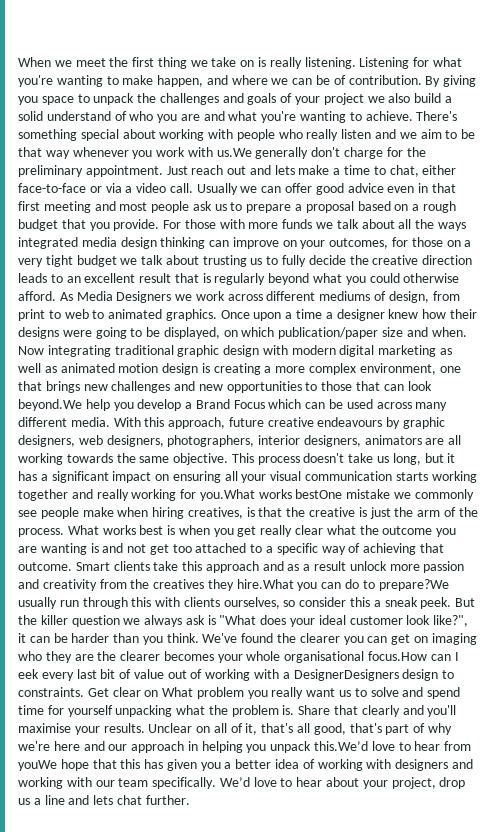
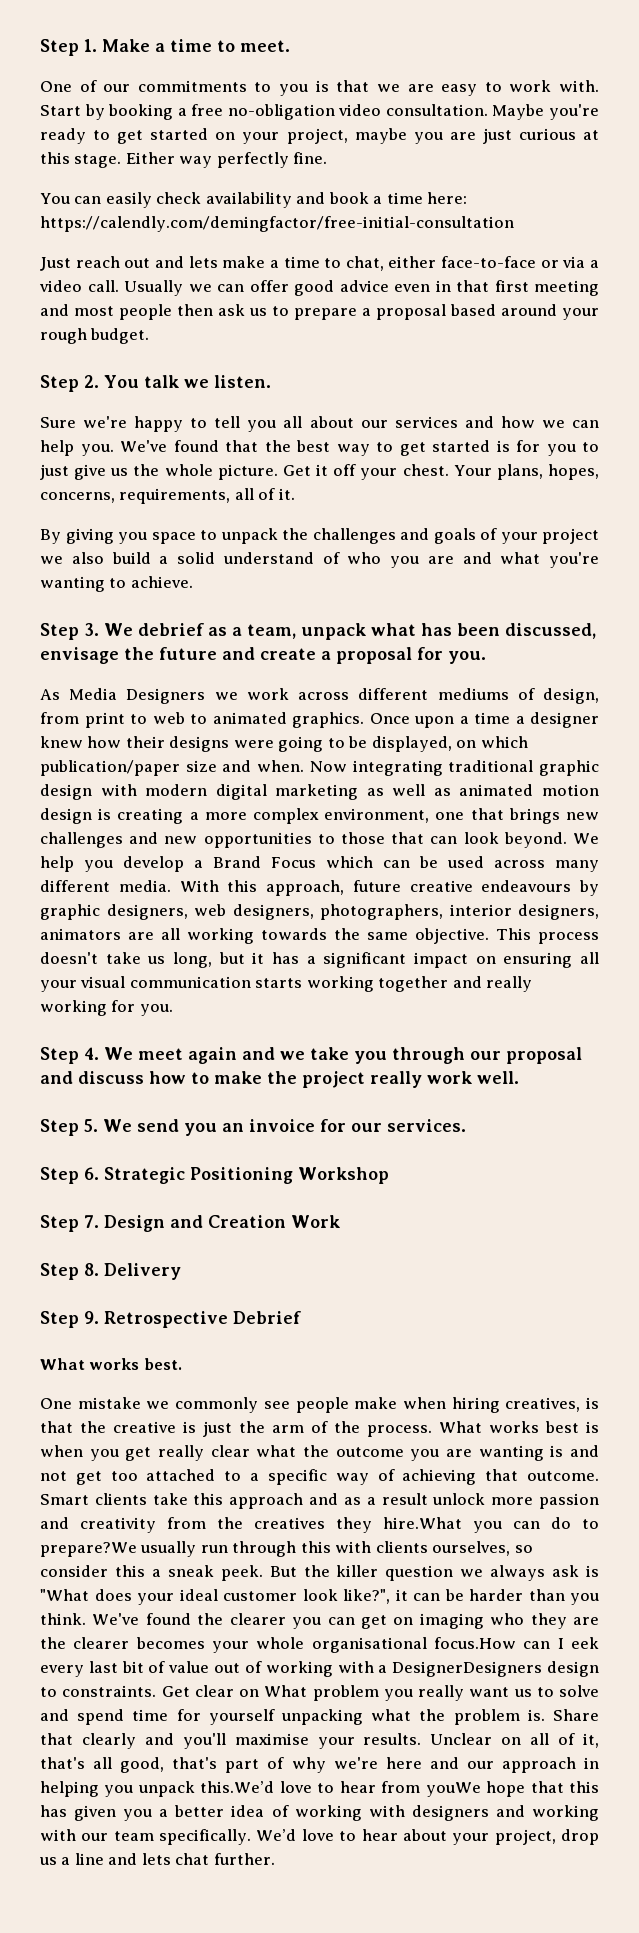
- When we meet the first thing we take on is really listening. Listening for what you're wanting to make happen, and where we can be of contribution. By giving you space to unpack the challenges and goals of your project we also build a solid understand of who you are and what you're wanting to achieve. There's something special about working with people who really listen and we aim to be that way whenever you work with us.We generally don't charge for the preliminary appointment. Just reach out and lets make a time to chat, either face-to-face or via a video call.
+ Step 1. Make a time to meet.
+ One of our commitments to you is that we are easy to work with. Start by booking a free no-obligation video consultation. Maybe you're ready to get started on your project, maybe you are just curious at this stage. Either way perfectly fine.
+ You can easily check availability and book a time here: https://calendly.com/demingfactor/free-initial-consultation
+ Just reach out and lets make a time to chat, either face-to-face or via a video call.
- Usually we can offer good advice even in that first meeting and most people ask us to prepare a proposal based on a rough budget that you provide. For those with more funds we talk about all the ways integrated media design thinking can improve on your outcomes, for those on a very tight budget we talk about trusting us to fully decide the creative direction leads to an excellent result that is regularly beyond what you could otherwise afford. As Media Designers we work across different mediums of design, from print to web to animated graphics.
+ Usually we can offer good advice even in that first meeting and most people then ask us to prepare a proposal based around your rough budget.
+ Step 2. You talk we listen.
+ Sure we're happy to tell you all about our services and how we can help you. We've found that the best way to get started is for you to just give us the whole picture. Get it off your chest. Your plans, hopes, concerns, requirements, all of it.
+ By giving you space to unpack the challenges and goals of your project we also build a solid understand of who you are and what you're wanting to achieve.
+ Step 3. We debrief as a team, unpack what has been discussed, envisage the future and create a proposal for you.
+ As Media Designers we work across different mediums of design, from print to web to animated graphics.
- Now integrating traditional graphic design with modern digital marketing as well as animated motion design is creating a more complex environment, one that brings new challenges and new opportunities to those that can look beyond.We help you develop a Brand Focus which can be used across many different media.
+ Now integrating traditional graphic design with modern digital marketing as well as animated motion design is creating a more complex environment, one that brings new challenges and new opportunities to those that can look beyond. We help you develop a Brand Focus which can be used across many different media.
- This process doesn't take us long, but it has a significant impact on ensuring all your visual communication starts working together and really working for you.What works bestOne mistake we commonly see people make when hiring creatives, is that the creative is just the arm of the process.
+ This process doesn't take us long, but it has a significant impact on ensuring all your visual communication starts working together and really working for you.
+ Step 4. We meet again and we take you through our proposal and discuss how to make the project really work well.
+ Step 5. We send you an invoice for our services.
+ Step 6. Strategic Positioning Workshop
+ Step 7. Design and Creation Work
+ Step 8. Delivery
+ Step 9. Retrospective Debrief
+ What works best.
+ One mistake we commonly see people make when hiring creatives, is that the creative is just the arm of the process.

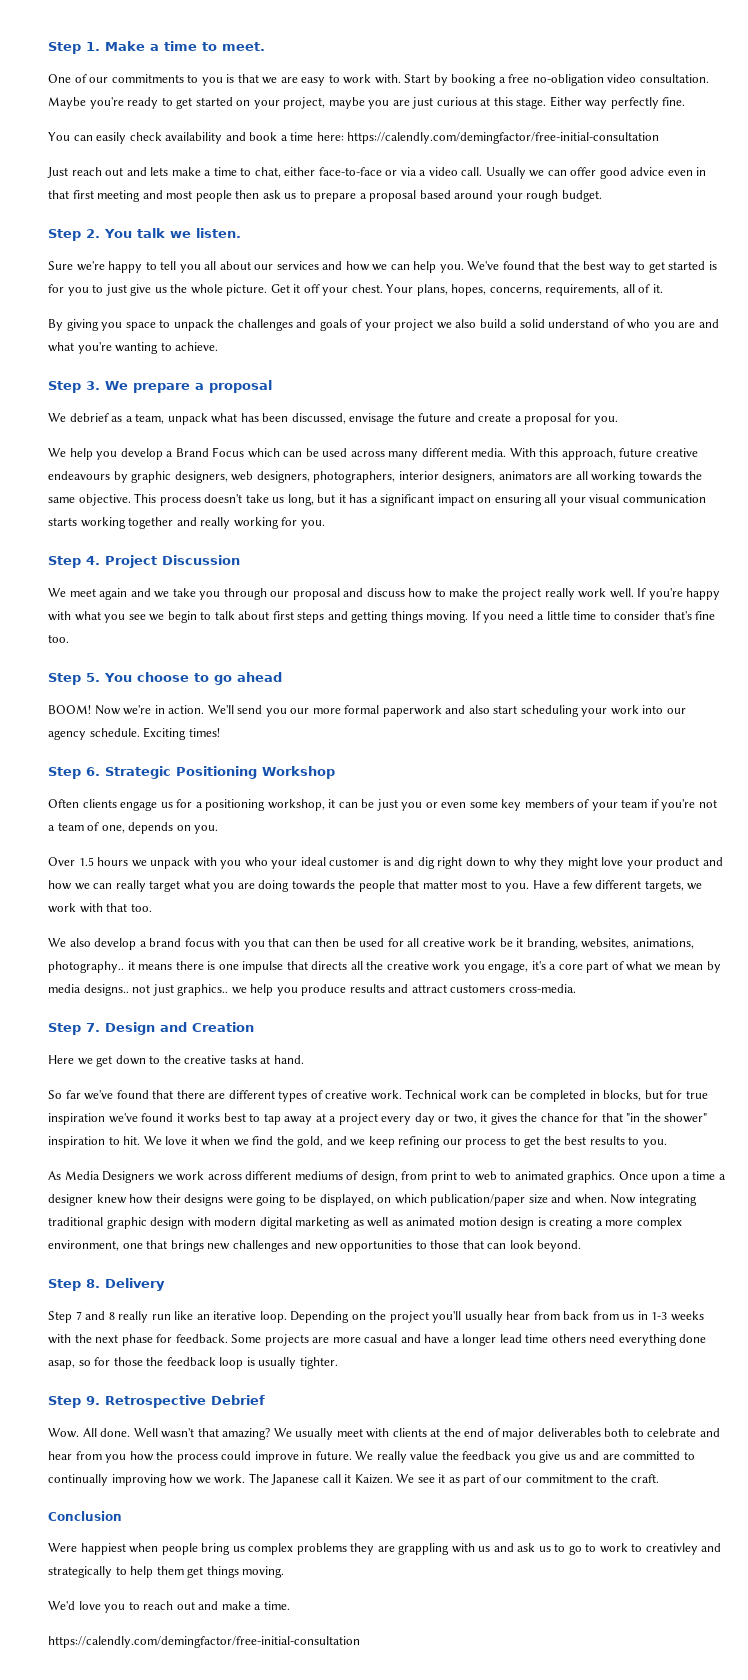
- Step 3. We debrief as a team, unpack what has been discussed, envisage the future and create a proposal for you.
+ Step 3. We prepare a proposal
+ We debrief as a team, unpack what has been discussed, envisage the future and create a proposal for you.
+ We help you develop a Brand Focus which can be used across many different media. With this approach, future creative endeavours by graphic designers, web designers, photographers, interior designers, animators are all working towards the same objective. This process doesn't take us long, but it has a significant impact on ensuring all your visual communication starts working together and really working for you.
+ Step 4. Project Discussion
+ We meet again and we take you through our proposal and discuss how to make the project really work well. If you're happy with what you see we begin to talk about first steps and getting things moving. If you need a little time to consider that's fine too.
+ Step 5. You choose to go ahead
+ BOOM! Now we're in action. We'll send you our more formal paperwork and also start scheduling your work into our agency schedule. Exciting times!
+ Step 6. Strategic Positioning Workshop
+ Often clients engage us for a positioning workshop, it can be just you or even some key members of your team if you're not a team of one, depends on you.
+ Over 1.5 hours we unpack with you who your ideal customer is and dig right down to why they might love your product and how we can really target what you are doing towards the people that matter most to you. Have a few different targets, we work with that too.
+ We also develop a brand focus with you that can then be used for all creative work be it branding, websites, animations, photography.. it means there is one impulse that directs all the creative work you engage, it's a core part of what we mean by media designs.. not just graphics.. we help you produce results and attract customers cross-media.
+ Step 7. Design and Creation
+ Here we get down to the creative tasks at hand.
+ So far we've found that there are different types of creative work. Technical work can be completed in blocks, but for true inspiration we've found it works best to tap away at a project every day or two, it gives the chance for that "in the shower" inspiration to hit. We love it when we find the gold, and we keep refining our process to get the best results to you.
- Now integrating traditional graphic design with modern digital marketing as well as animated motion design is creating a more complex environment, one that brings new challenges and new opportunities to those that can look beyond. We help you develop a Brand Focus which can be used across many different media. With this approach, future creative endeavours by graphic designers, web designers, photographers, interior designers, animators are all working towards the same objective. This process doesn't take us long, but it has a significant impact on ensuring all your visual communication starts working together and really working for you.
- Step 4. We meet again and we take you through our proposal and discuss how to make the project really work well.
- Step 5. We send you an invoice for our services.
- Step 6. Strategic Positioning Workshop
- Step 7. Design and Creation Work
+ Now integrating traditional graphic design with modern digital marketing as well as animated motion design is creating a more complex environment, one that brings new challenges and new opportunities to those that can look beyond.
  Step 8. Delivery
+ Step 7 and 8 really run like an iterative loop. Depending on the project you'll usually hear from back from us in 1-3 weeks with the next phase for feedback. Some projects are more casual and have a longer lead time others need everything done asap, so for those the feedback loop is usually tighter.
  Step 9. Retrospective Debrief
- What works best.
- One mistake we commonly see people make when hiring creatives, is that the creative is just the arm of the process. What works best is when you get really clear what the outcome you are wanting is and not get too attached to a specific way of achieving that outcome. Smart clients take this approach and as a result unlock more passion and creativity from the creatives they hire.What you can do to prepare?We usually run through this with clients ourselves, so consider this a sneak peek. But the killer question we always ask is "What does your ideal customer look like?", it can be harder than you think. We've found the clearer you can get on imaging who they are the clearer becomes your whole organisational focus.How can I eek every last bit of value out of working with a DesignerDesigners design to constraints. Get clear on What problem you really want us to solve and spend time for yourself unpacking what the problem is. Share that clearly and you'll maximise your results. Unclear on all of it, that's all good, that's part of why we're here and our approach in helping you unpack this.We’d love to hear from youWe hope that this has given you a better idea of working with designers and working with our team specifically. We’d love to hear about your project, drop us a line and lets chat further.
+ Wow. All done. Well wasn't that amazing? We usually meet with clients at the end of major deliverables both to celebrate and hear from you how the process could improve in future. We really value the feedback you give us and are committed to continually improving how we work. The Japanese call it Kaizen. We see it as part of our commitment to the craft.
+ Conclusion
+ Were happiest when people bring us complex problems they are grappling with us and ask us to go to work to creativley and strategically to help them get things moving.
+ We'd love you to reach out and make a time.
+ https://calendly.com/demingfactor/free-initial-consultation

